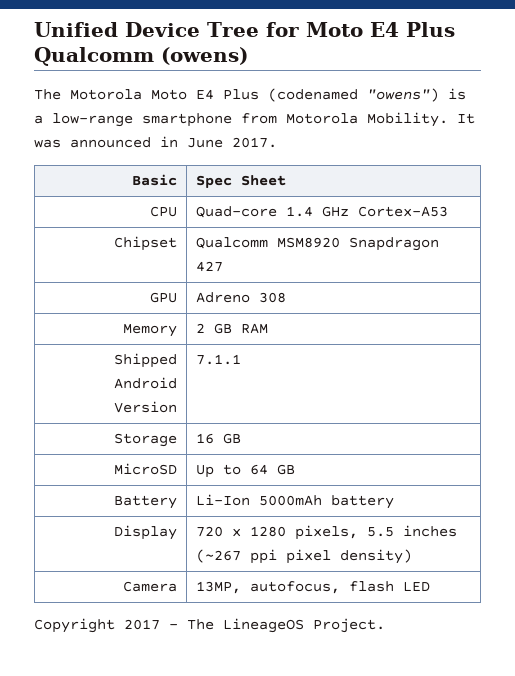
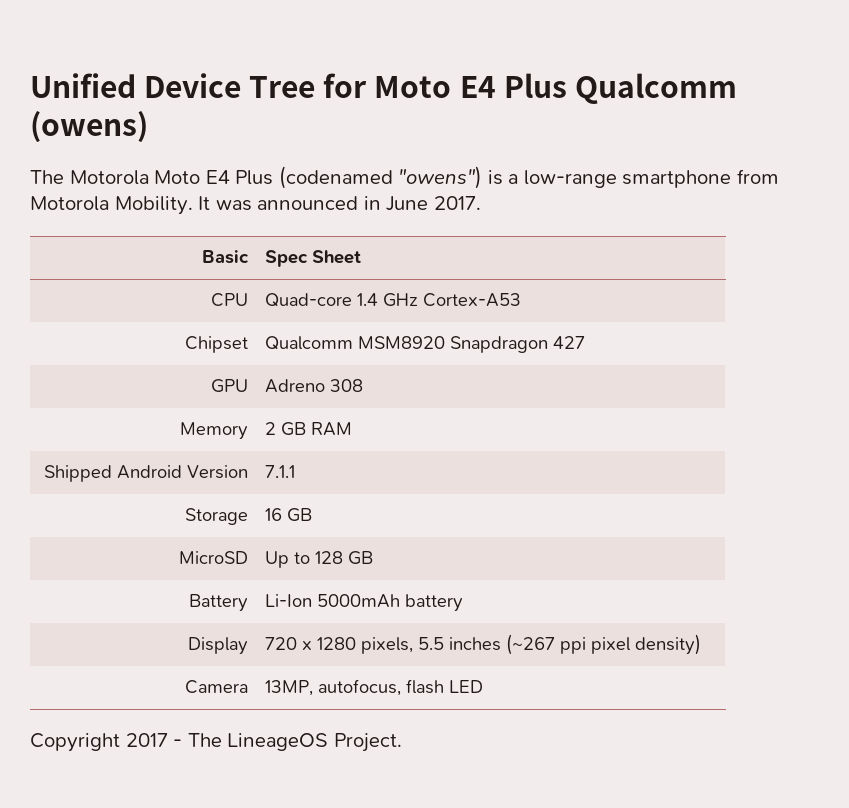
- MicroSD | Up to 64 GB
+ MicroSD | Up to 128 GB

